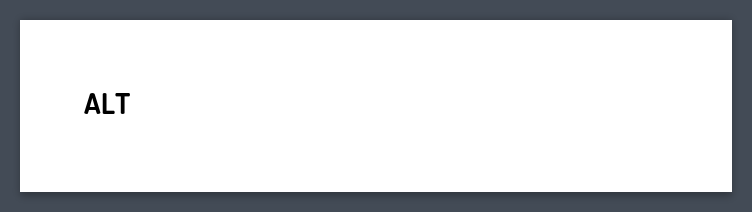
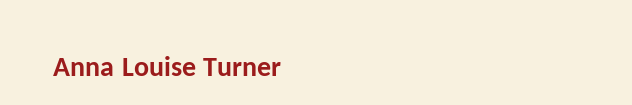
- ALT
+ Anna Louise Turner

